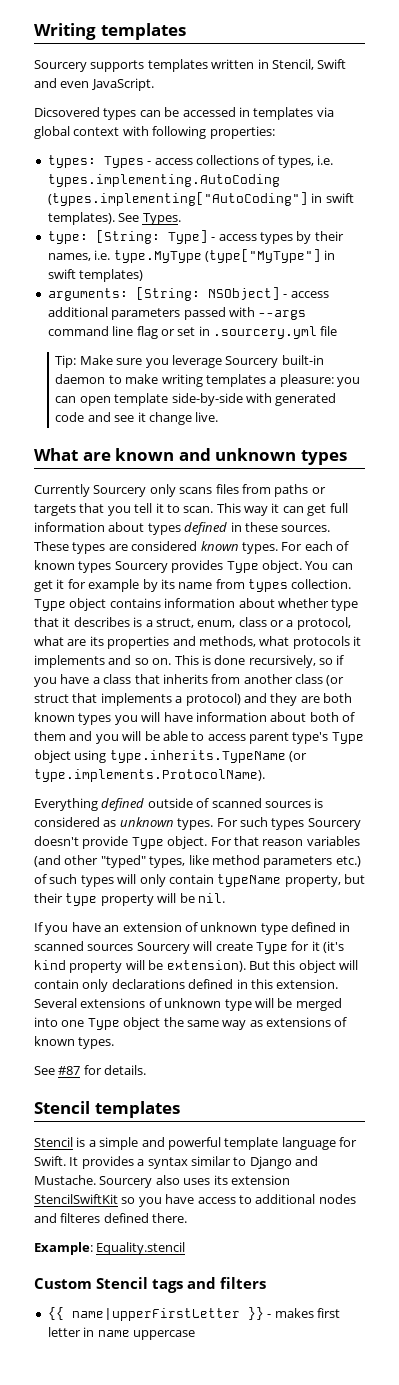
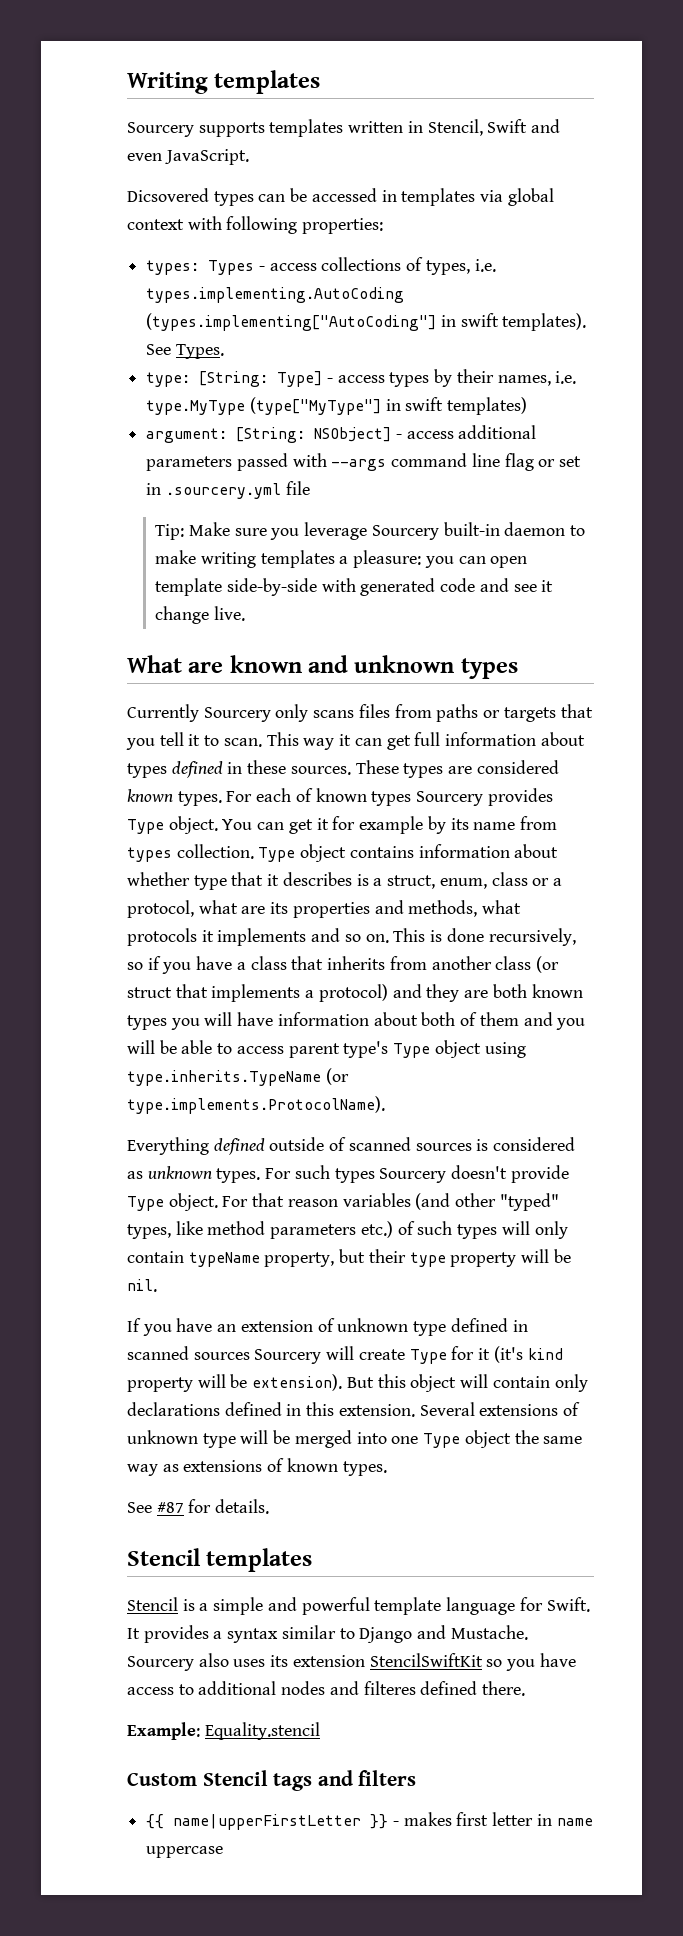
- arguments: [String: NSObject] - access additional parameters passed with --args command line flag or set in .sourcery.yml file
+ argument: [String: NSObject] - access additional parameters passed with --args command line flag or set in .sourcery.yml file

